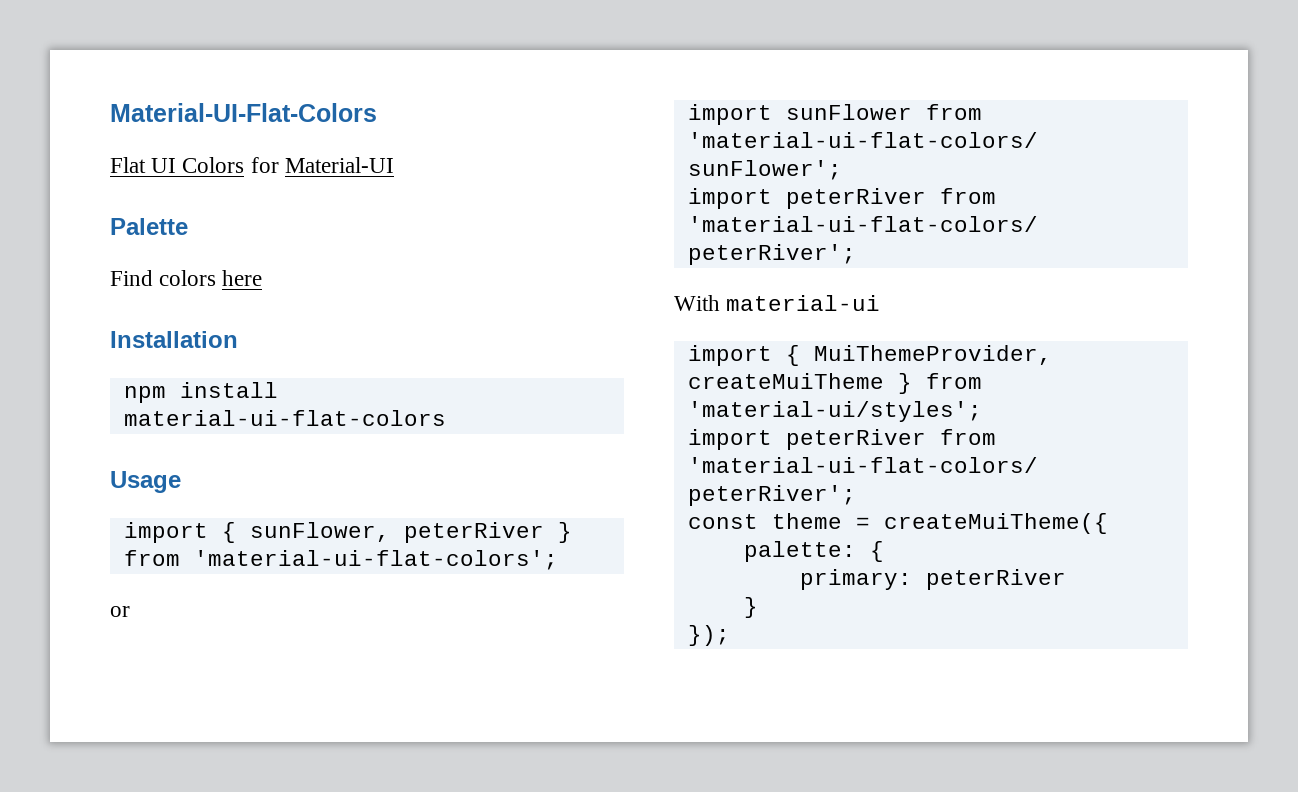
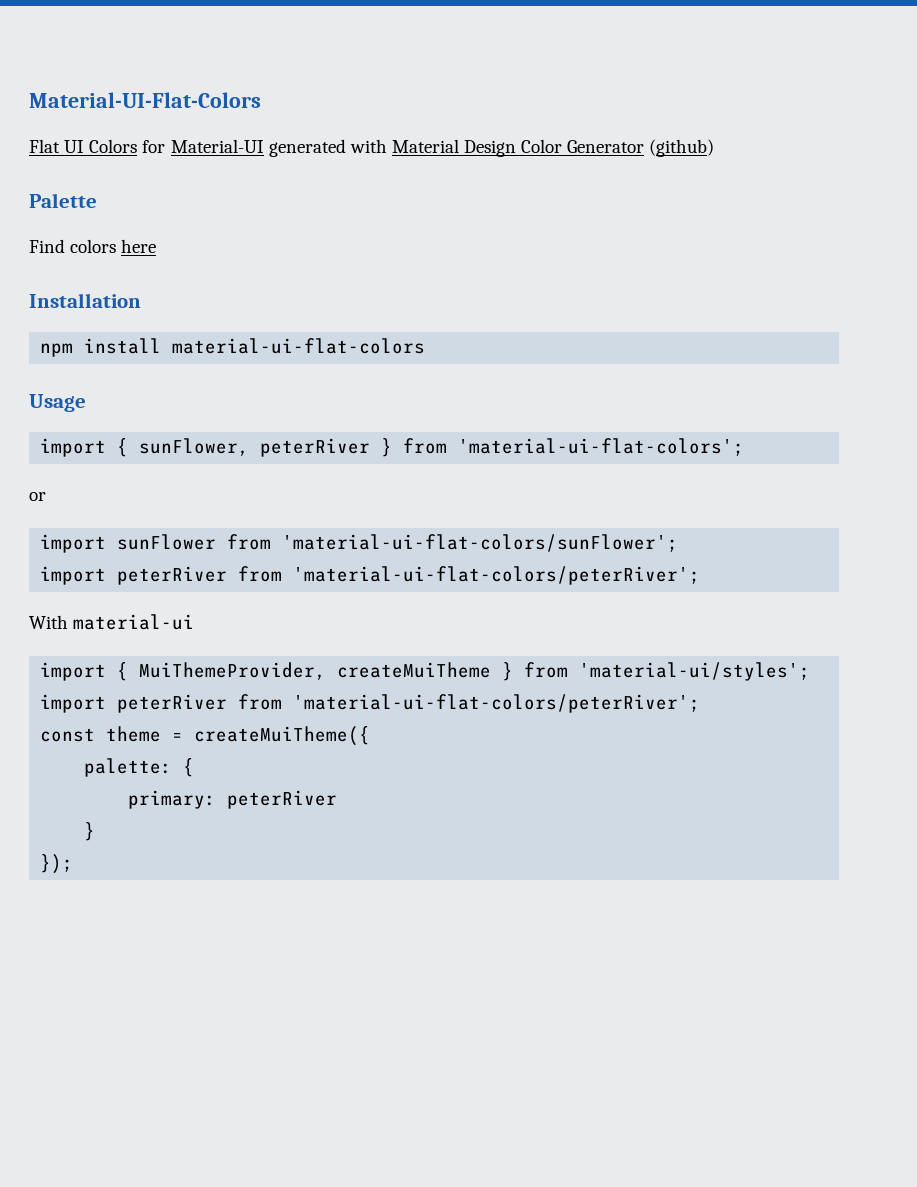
- Flat UI Colors for Material-UI
+ Flat UI Colors for Material-UI generated with Material Design Color Generator (github)

